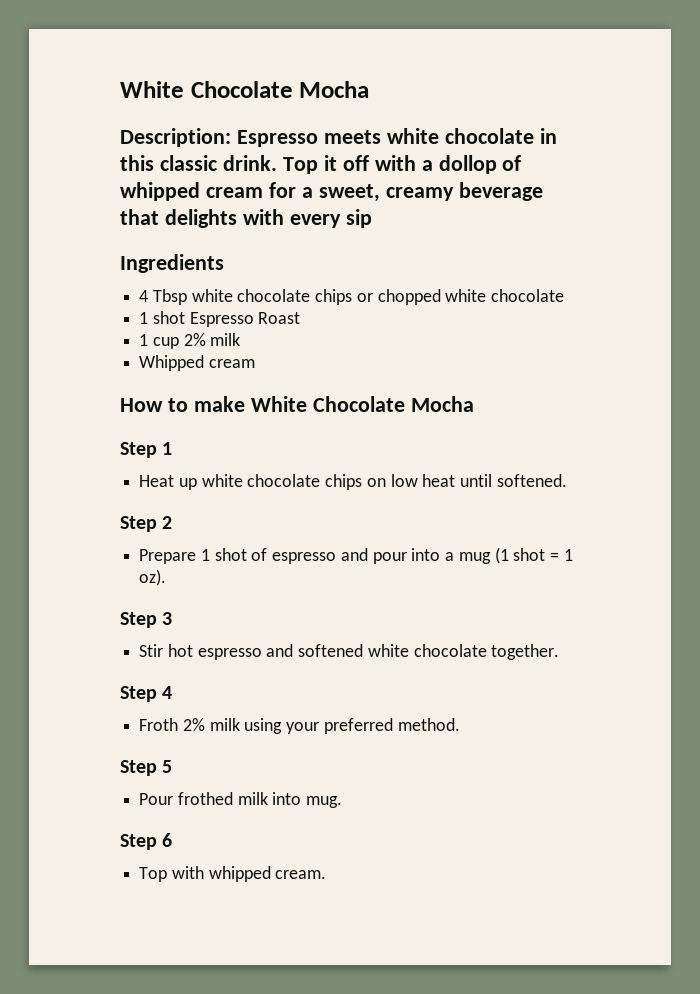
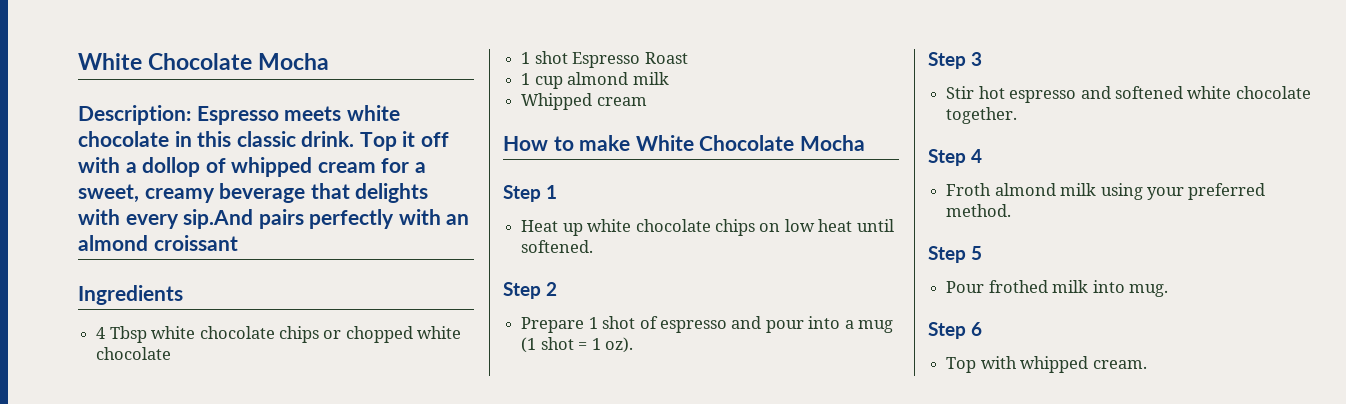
- Top it off with a dollop of whipped cream for a sweet, creamy beverage that delights with every sip
+ Top it off with a dollop of whipped cream for a sweet, creamy beverage that delights with every sip.And pairs perfectly with an almond croissant
- 1 cup 2% milk
+ 1 cup almond milk
- Froth 2% milk using your preferred method.
+ Froth almond milk using your preferred method.

